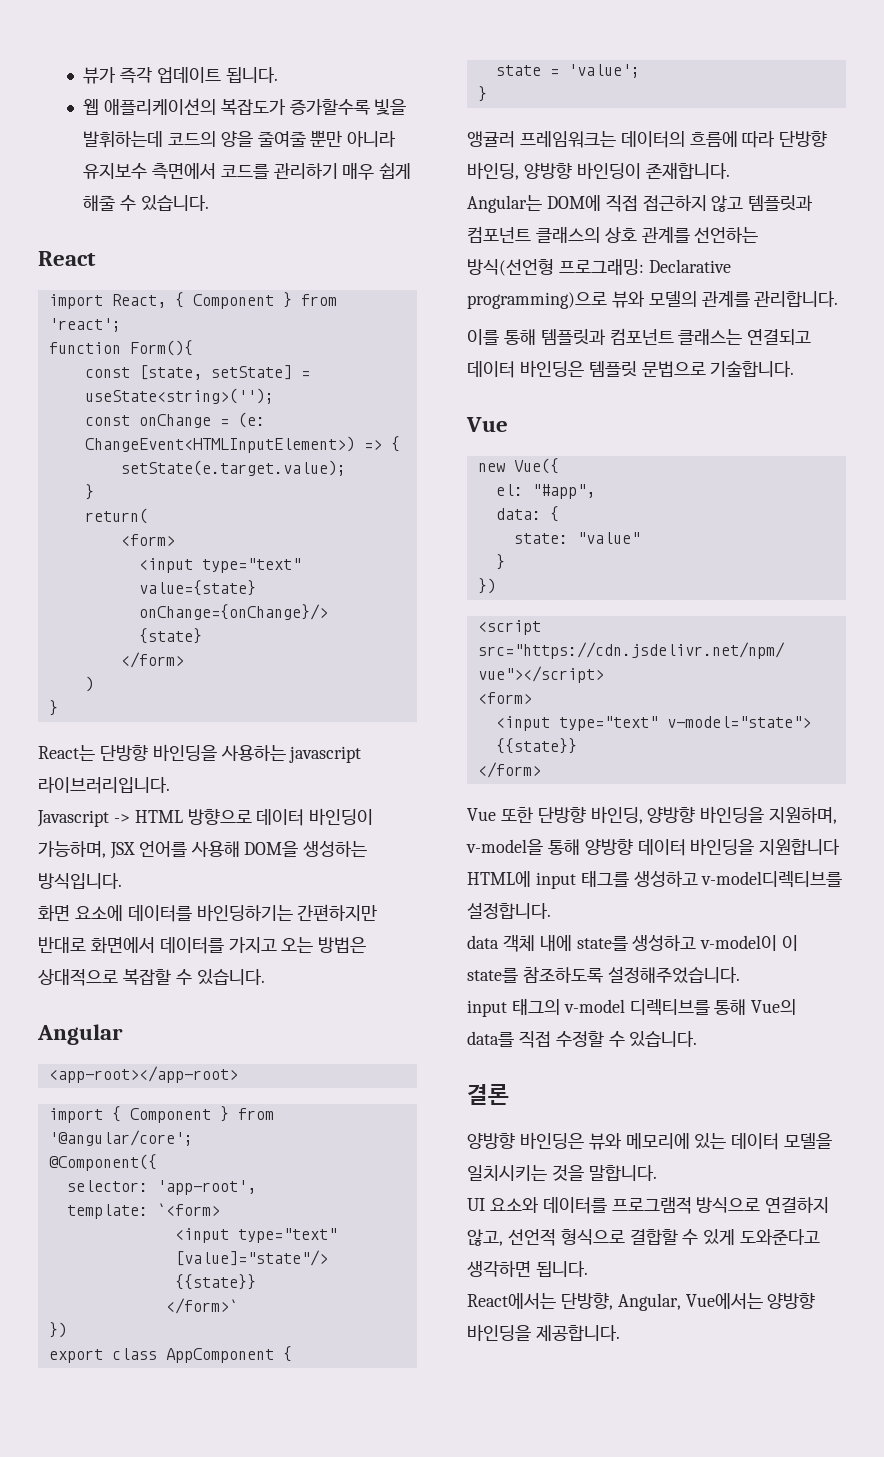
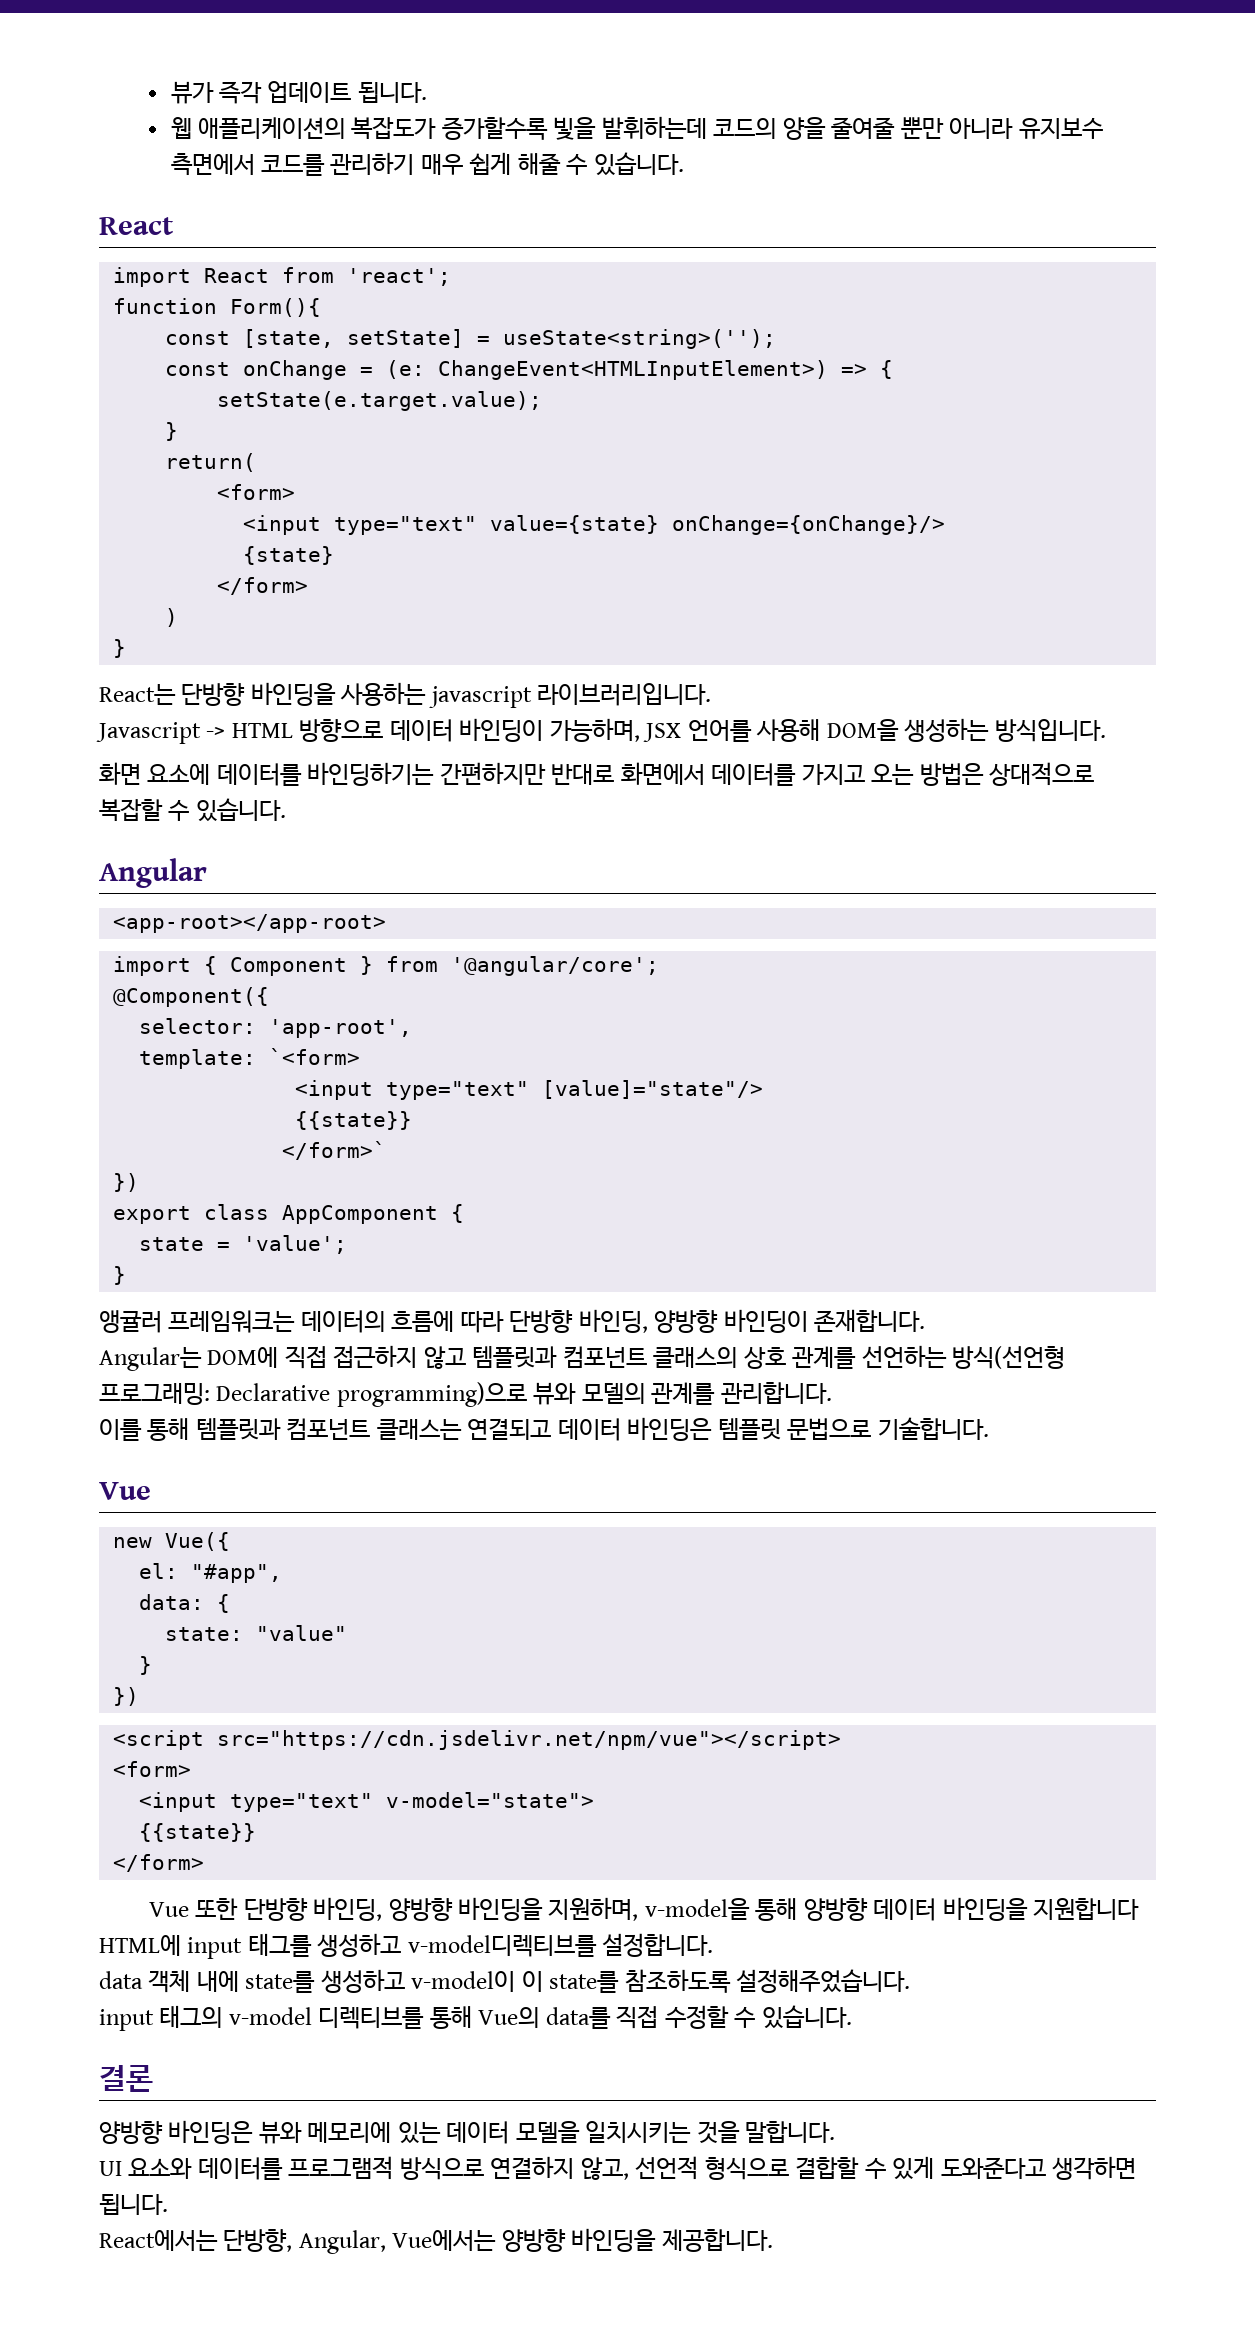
- import React, { Component } from 'react';
+ import React from 'react';

